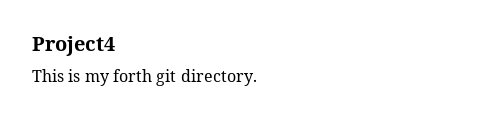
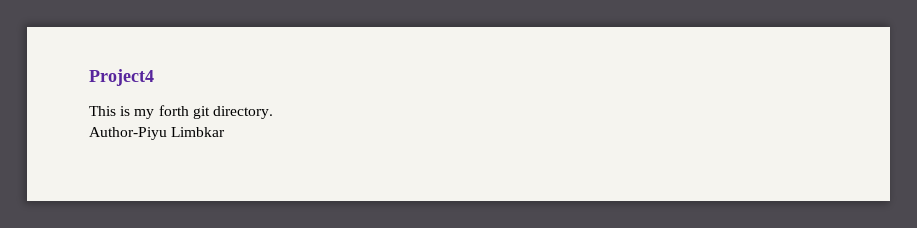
+ Author-Piyu Limbkar

